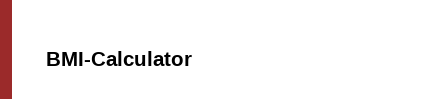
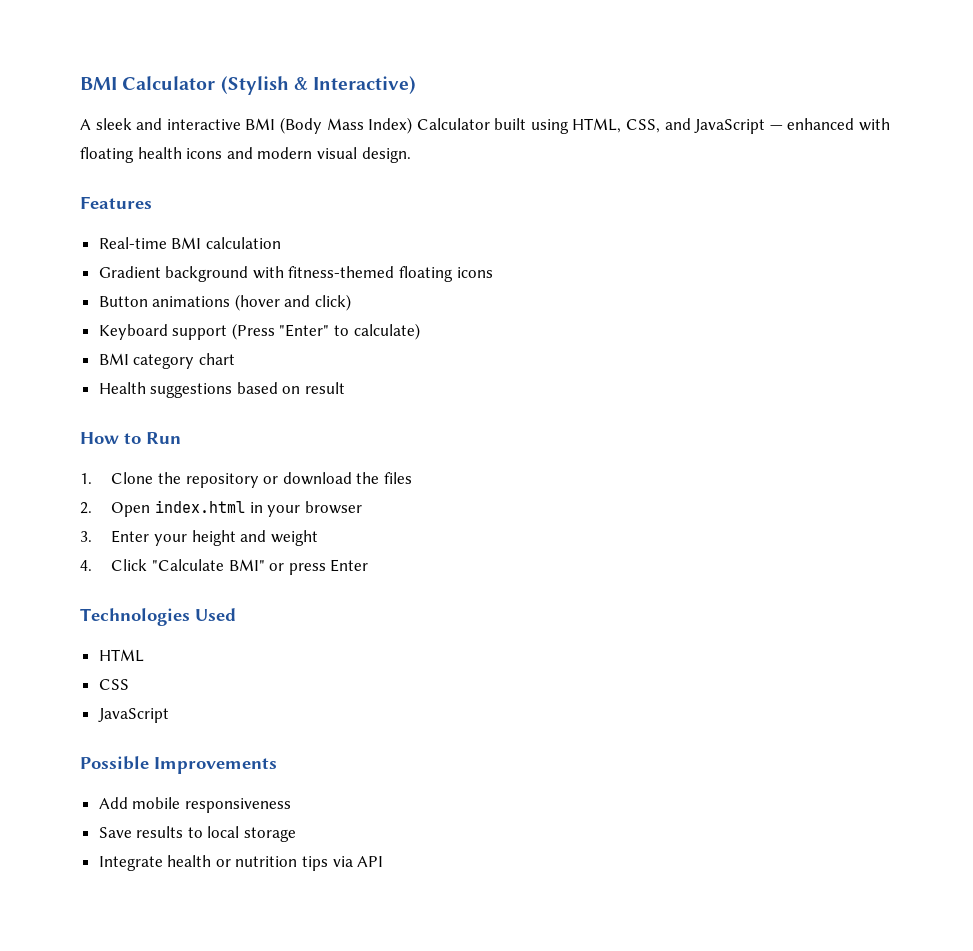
- BMI-Calculator
+ BMI Calculator (Stylish & Interactive)
+ A sleek and interactive BMI (Body Mass Index) Calculator built using HTML, CSS, and JavaScript — enhanced with floating health icons and modern visual design.
+ Features
+ Real-time BMI calculation
+ Gradient background with fitness-themed floating icons
+ Button animations (hover and click)
+ Keyboard support (Press "Enter" to calculate)
+ BMI category chart
+ Health suggestions based on result
+ How to Run
+ 1. Clone the repository or download the files
+ 2. Open index.html in your browser
+ 3. Enter your height and weight
+ 4. Click "Calculate BMI" or press Enter
+ Technologies Used
+ HTML
+ CSS
+ JavaScript
+ Possible Improvements
+ Add mobile responsiveness
+ Save results to local storage
+ Integrate health or nutrition tips via API

